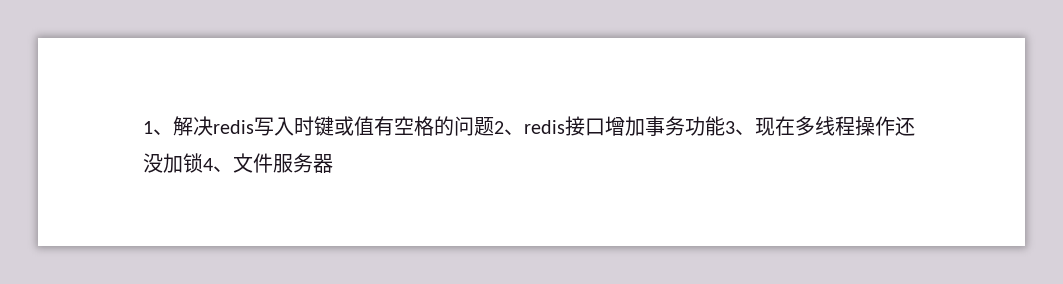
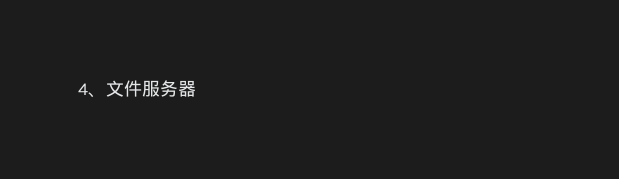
- 1、解决redis写入时键或值有空格的问题2、redis接口增加事务功能3、现在多线程操作还没加锁4、文件服务器
+ 4、文件服务器

